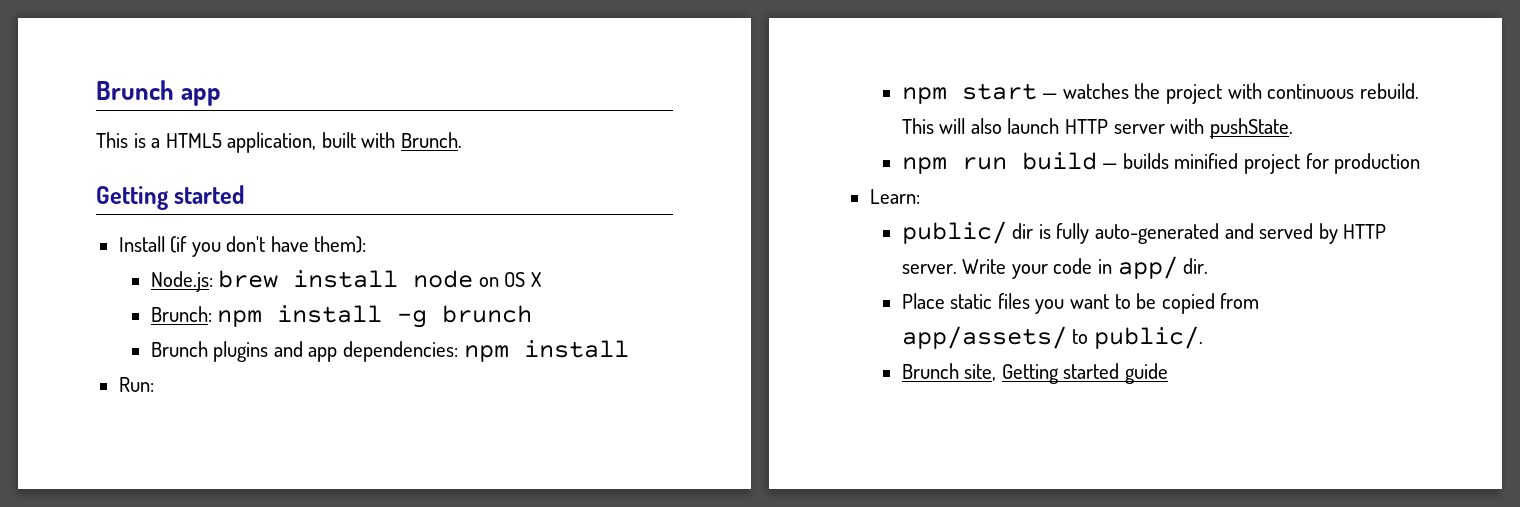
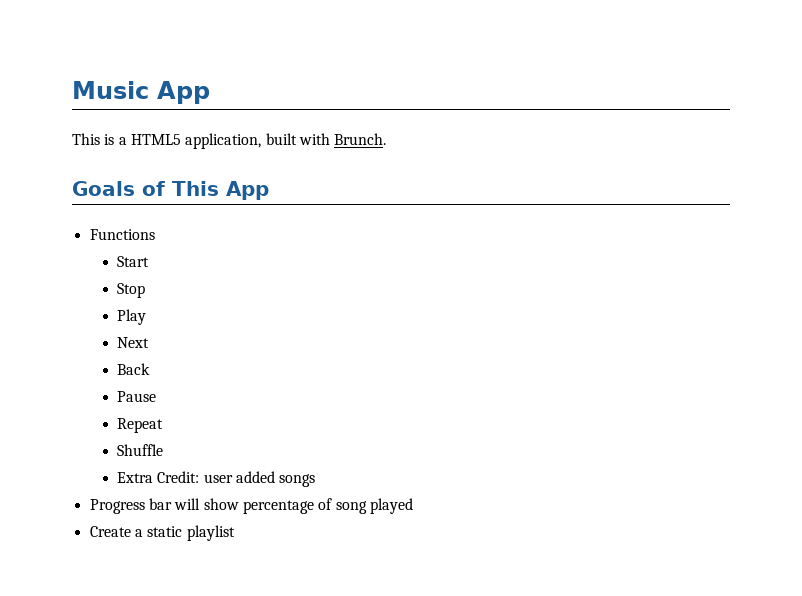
- Brunch app
+ Music App
  This is a HTML5 application, built with Brunch.
- Getting started
- Install (if you don't have them):
- Node.js: brew install node on OS X
- Brunch: npm install -g brunch
- Brunch plugins and app dependencies: npm install
- Run:
- npm start — watches the project with continuous rebuild. This will also launch HTTP server with pushState.
- npm run build — builds minified project for production
- Learn:
- public/ dir is fully auto-generated and served by HTTP server. Write your code in app/ dir.
- Place static files you want to be copied from app/assets/ to public/.
- Brunch site, Getting started guide
+ Goals of This App
+ Functions
+ Start
+ Stop
+ Play
+ Next
+ Back
+ Pause
+ Repeat
+ Shuffle
+ Extra Credit: user added songs
+ Progress bar will show percentage of song played
+ Create a static playlist

